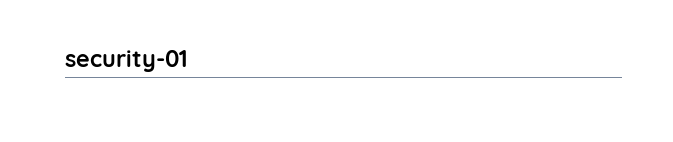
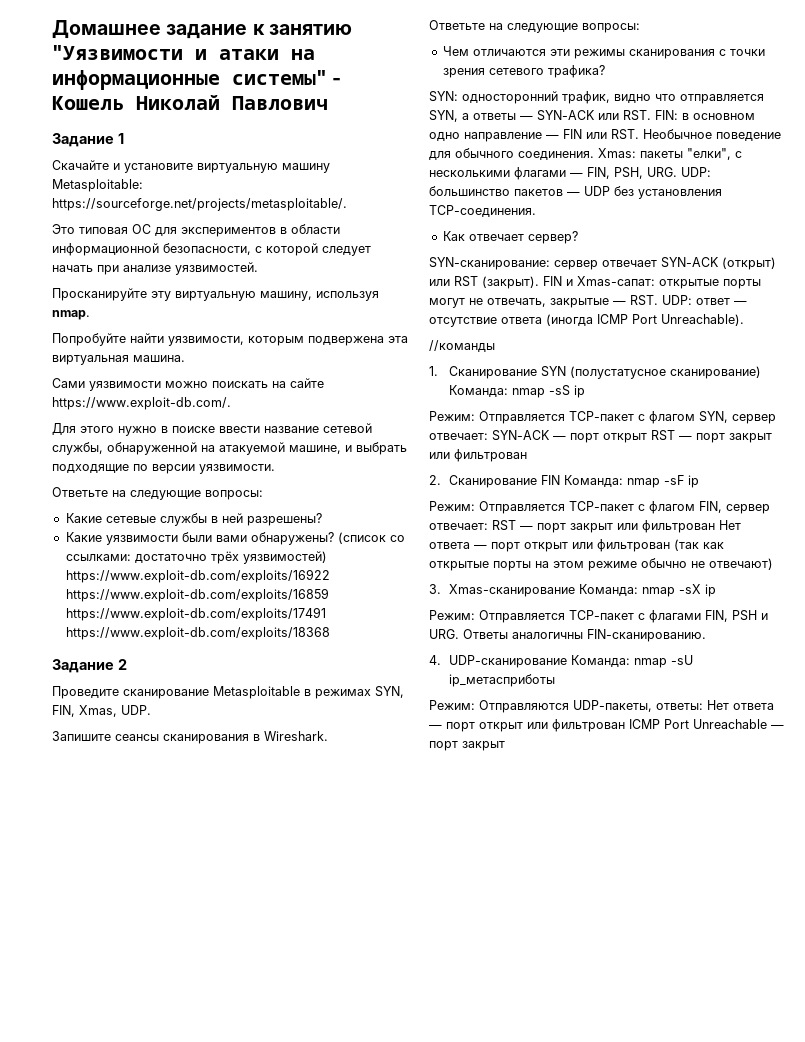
- security-01
+ Домашнее задание к занятию "Уязвимости и атаки на информационные системы" - Кошель Николай Павлович
+ Задание 1
+ Скачайте и установите виртуальную машину Metasploitable: https://sourceforge.net/projects/metasploitable/.
+ Это типовая ОС для экспериментов в области информационной безопасности, с которой следует начать при анализе уязвимостей.
+ Просканируйте эту виртуальную машину, используя nmap.
+ Попробуйте найти уязвимости, которым подвержена эта виртуальная машина.
+ Сами уязвимости можно поискать на сайте https://www.exploit-db.com/.
+ Для этого нужно в поиске ввести название сетевой службы, обнаруженной на атакуемой машине, и выбрать подходящие по версии уязвимости.
+ Ответьте на следующие вопросы:
+ Какие сетевые службы в ней разрешены?
+ Какие уязвимости были вами обнаружены? (список со ссылками: достаточно трёх уязвимостей) https://www.exploit-db.com/exploits/16922 https://www.exploit-db.com/exploits/16859 https://www.exploit-db.com/exploits/17491 https://www.exploit-db.com/exploits/18368
+ Задание 2
+ Проведите сканирование Metasploitable в режимах SYN, FIN, Xmas, UDP.
+ Запишите сеансы сканирования в Wireshark.
+ Ответьте на следующие вопросы:
+ Чем отличаются эти режимы сканирования с точки зрения сетевого трафика?
+ SYN: односторонний трафик, видно что отправляется SYN, а ответы — SYN-ACK или RST. FIN: в основном одно направление — FIN или RST. Необычное поведение для обычного соединения. Xmas: пакеты "елки", с несколькими флагами — FIN, PSH, URG. UDP: большинство пакетов — UDP без установления TCP-соединения.
+ Как отвечает сервер?
+ SYN-сканирование: сервер отвечает SYN-ACK (открыт) или RST (закрыт). FIN и Xmas-сапат: открытые порты могут не отвечать, закрытые — RST. UDP: ответ — отсутствие ответа (иногда ICMP Port Unreachable).
+ //команды
+ 1. Сканирование SYN (полустатусное сканирование) Команда: nmap -sS ip
+ Режим: Отправляется TCP-пакет с флагом SYN, сервер отвечает: SYN-ACK — порт открыт RST — порт закрыт или фильтрован
+ 2. Сканирование FIN Команда: nmap -sF ip
+ Режим: Отправляется TCP-пакет с флагом FIN, сервер отвечает: RST — порт закрыт или фильтрован Нет ответа — порт открыт или фильтрован (так как открытые порты на этом режиме обычно не отвечают)
+ 3. Xmas-сканирование Команда: nmap -sX ip
+ Режим: Отправляется TCP-пакет с флагами FIN, PSH и URG. Ответы аналогичны FIN-сканированию.
+ 4. UDP-сканирование Команда: nmap -sU ip_метасприботы
+ Режим: Отправляются UDP-пакеты, ответы: Нет ответа — порт открыт или фильтрован ICMP Port Unreachable — порт закрыт

